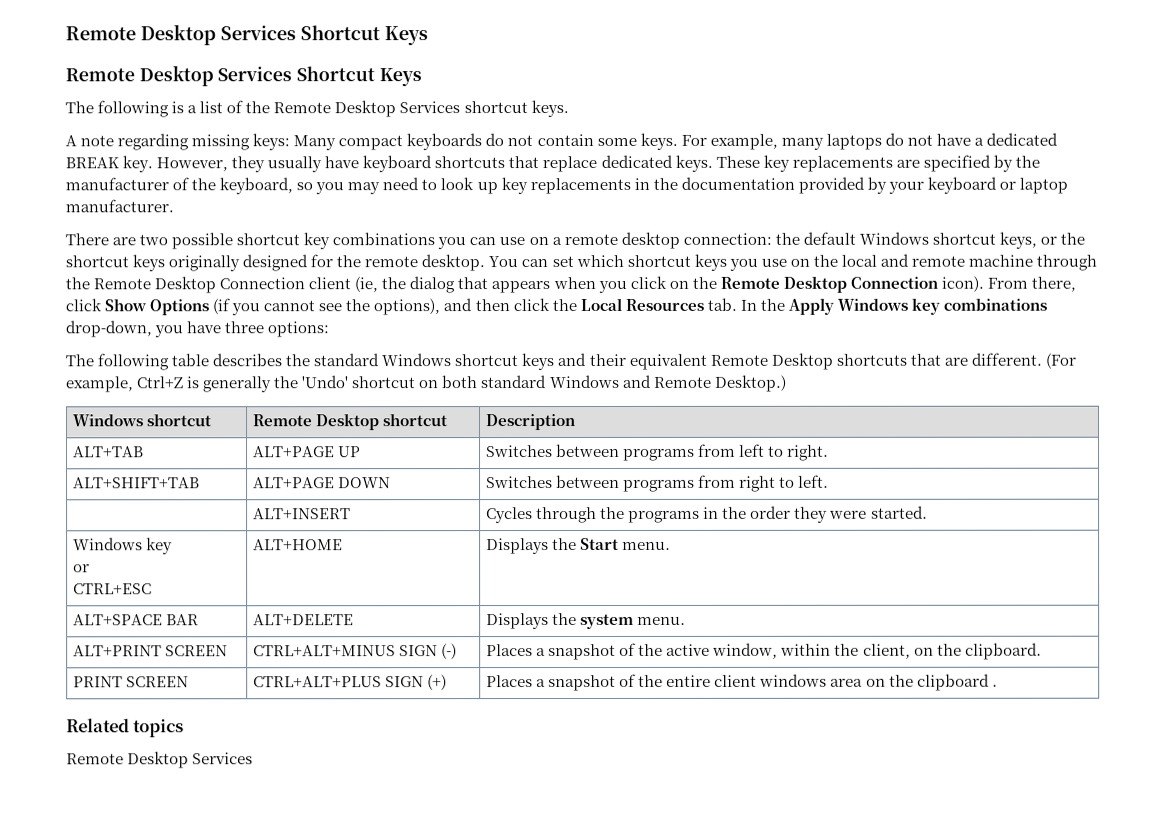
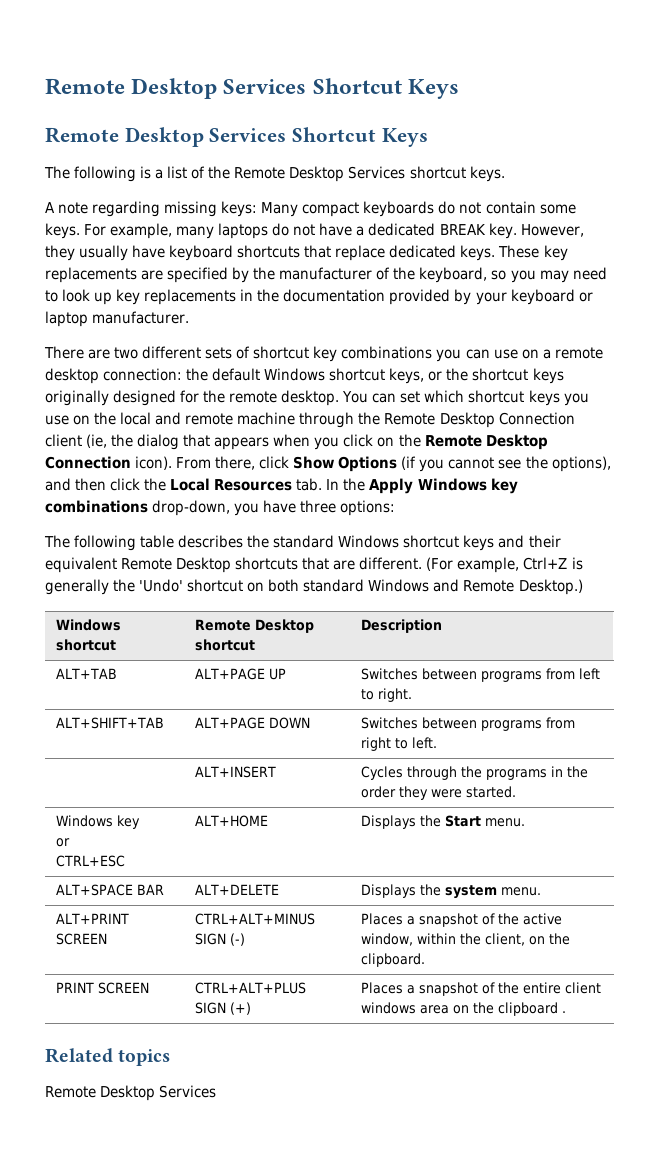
- There are two possible shortcut key combinations you can use on a remote desktop connection: the default Windows shortcut keys, or the shortcut keys originally designed for the remote desktop.
+ There are two different sets of shortcut key combinations you can use on a remote desktop connection: the default Windows shortcut keys, or the shortcut keys originally designed for the remote desktop.

